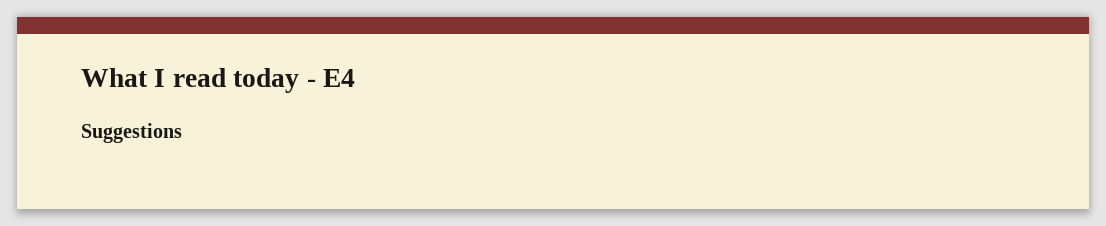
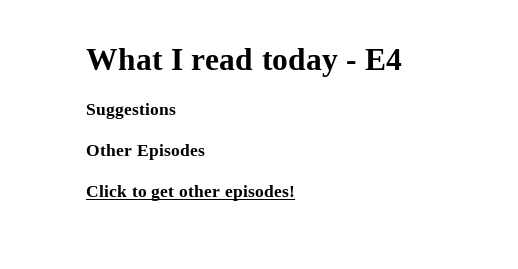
+ Other Episodes
+ Click to get other episodes!

